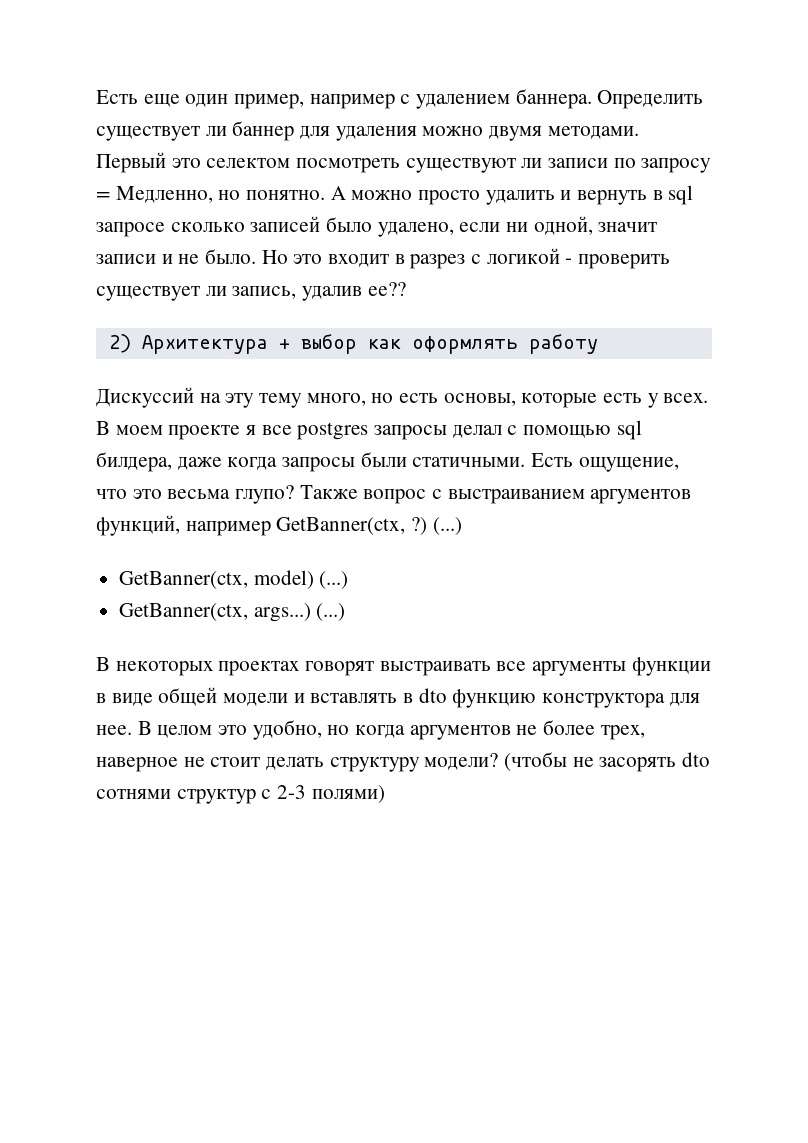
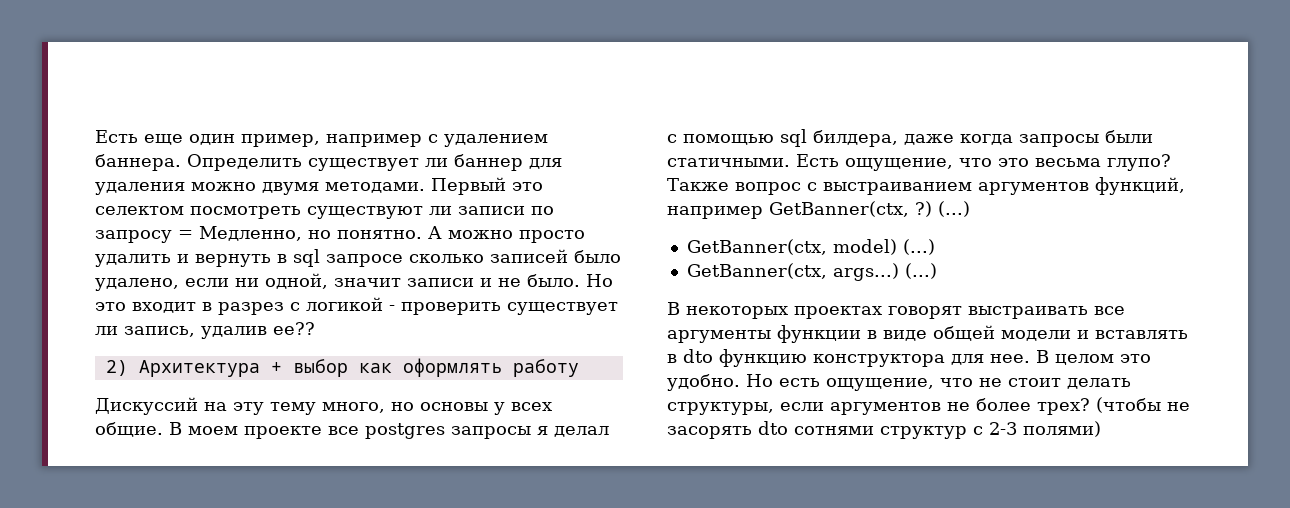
- Дискуссий на эту тему много, но есть основы, которые есть у всех.
+ Дискуссий на эту тему много, но основы у всех общие.
- В моем проекте я все postgres запросы делал с помощью sql билдера, даже когда запросы были статичными.
+ В моем проекте все postgres запросы я делал с помощью sql билдера, даже когда запросы были статичными.
- В целом это удобно, но когда аргументов не более трех, наверное не стоит делать структуру модели?
+ В целом это удобно. Но есть ощущение, что не стоит делать структуры, если аргументов не более трех?

